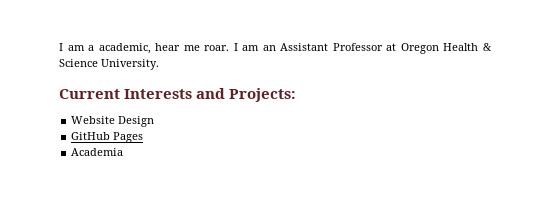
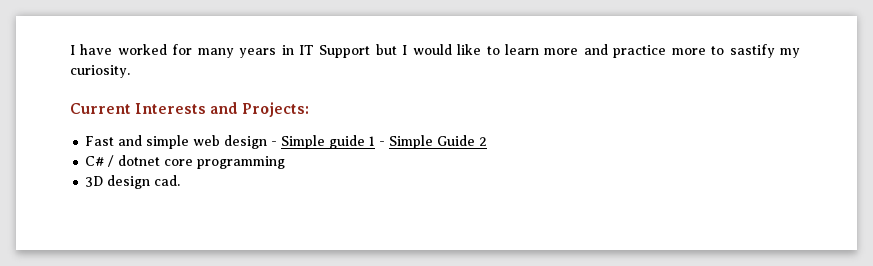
- I am a academic, hear me roar. I am an Assistant Professor at Oregon Health & Science University.
+ I have worked for many years in IT Support but I would like to learn more and practice more to sastify my curiosity.
  Current Interests and Projects:
- Website Design
- GitHub Pages
- Academia
+ Fast and simple web design - Simple guide 1 - Simple Guide 2
+ C# / dotnet core programming
+ 3D design cad.

